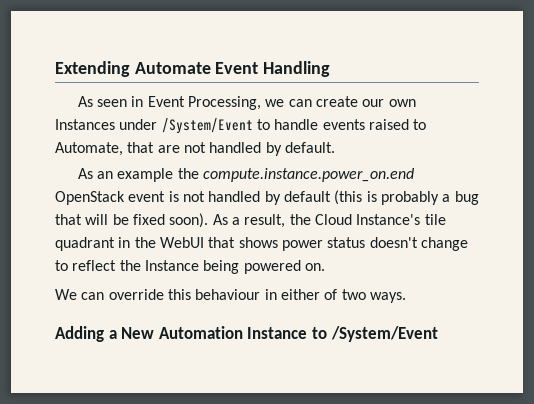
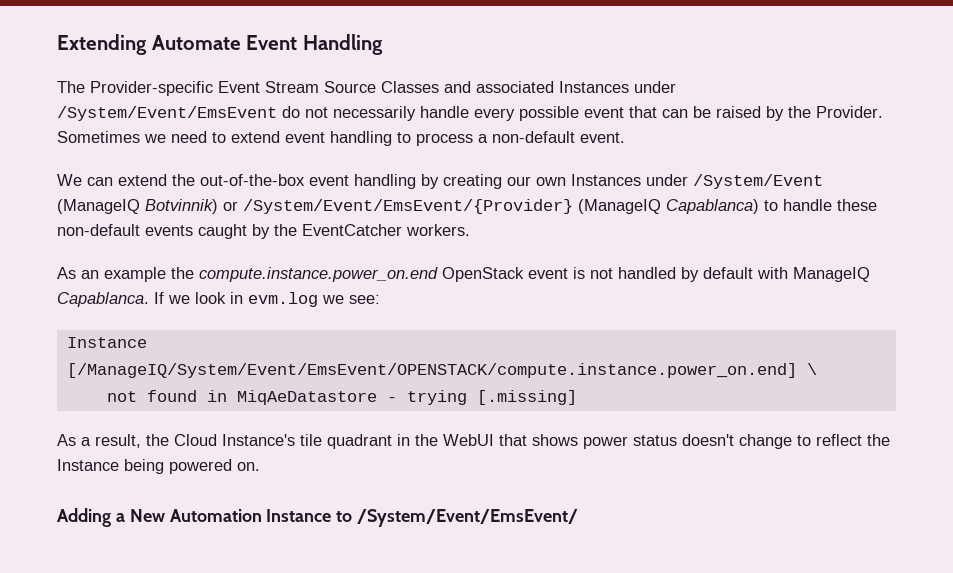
- As seen in Event Processing, we can create our own Instances under /System/Event to handle events raised to Automate, that are not handled by default.
+ The Provider-specific Event Stream Source Classes and associated Instances under /System/Event/EmsEvent do not necessarily handle every possible event that can be raised by the Provider. Sometimes we need to extend event handling to process a non-default event.
+ We can extend the out-of-the-box event handling by creating our own Instances under /System/Event (ManageIQ Botvinnik) or /System/Event/EmsEvent/{Provider} (ManageIQ Capablanca) to handle these non-default events caught by the EventCatcher workers.
- As an example the compute.instance.power_on.end OpenStack event is not handled by default (this is probably a bug that will be fixed soon). As a result, the Cloud Instance's tile quadrant in the WebUI that shows power status doesn't change to reflect the Instance being powered on.
+ As an example the compute.instance.power_on.end OpenStack event is not handled by default with ManageIQ Capablanca. If we look in evm.log we see:
+ Instance [/ManageIQ/System/Event/EmsEvent/OPENSTACK/compute.instance.power_on.end] \
+ not found in MiqAeDatastore - trying [.missing]
+ As a result, the Cloud Instance's tile quadrant in the WebUI that shows power status doesn't change to reflect the Instance being powered on.
- We can override this behaviour in either of two ways.
- Adding a New Automation Instance to /System/Event
+ Adding a New Automation Instance to /System/Event/EmsEvent/

